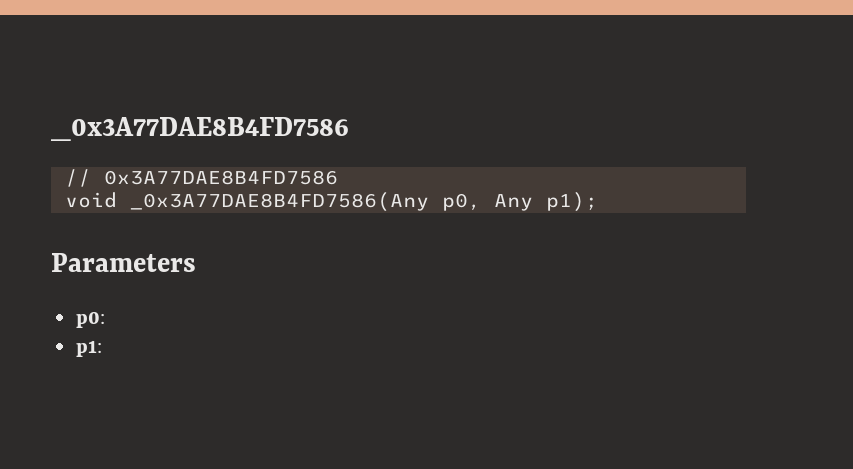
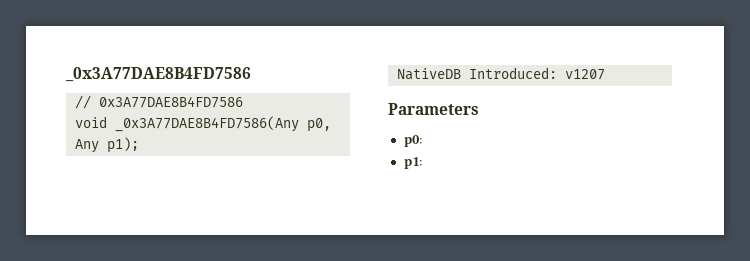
+ NativeDB Introduced: v1207

